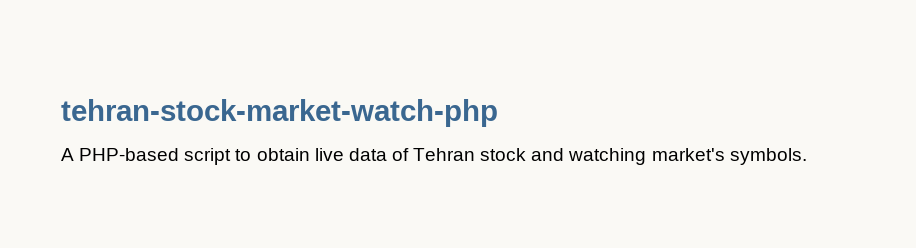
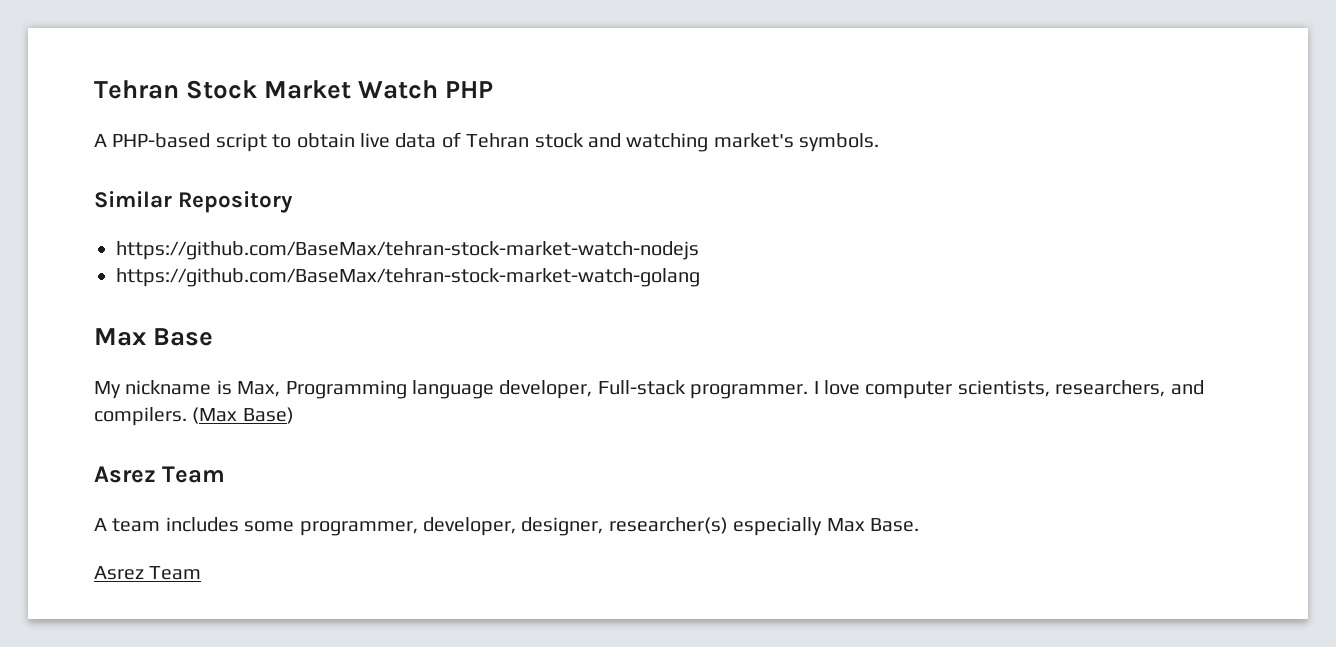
- tehran-stock-market-watch-php
+ Tehran Stock Market Watch PHP
+ Similar Repository
+ https://github.com/BaseMax/tehran-stock-market-watch-nodejs
+ https://github.com/BaseMax/tehran-stock-market-watch-golang
+ Max Base
+ My nickname is Max, Programming language developer, Full-stack programmer. I love computer scientists, researchers, and compilers. (Max Base)
+ Asrez Team
+ A team includes some programmer, developer, designer, researcher(s) especially Max Base.
+ Asrez Team

